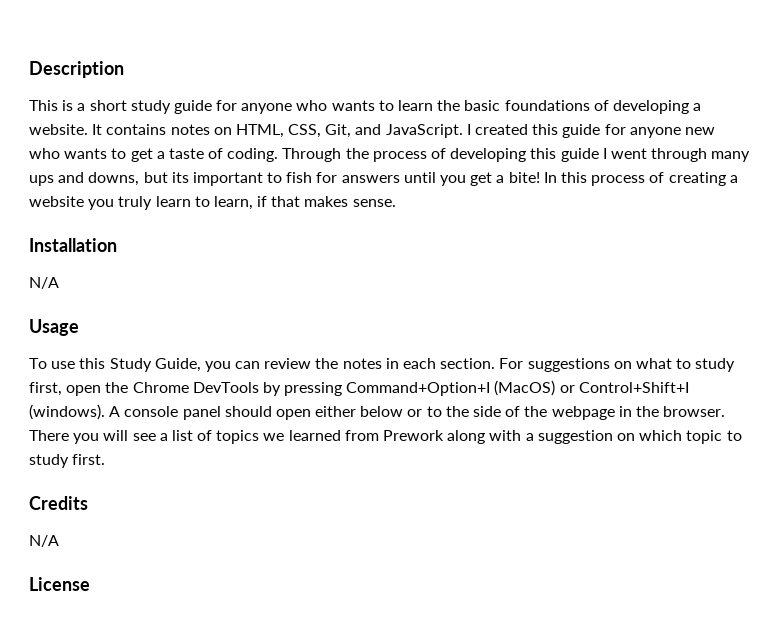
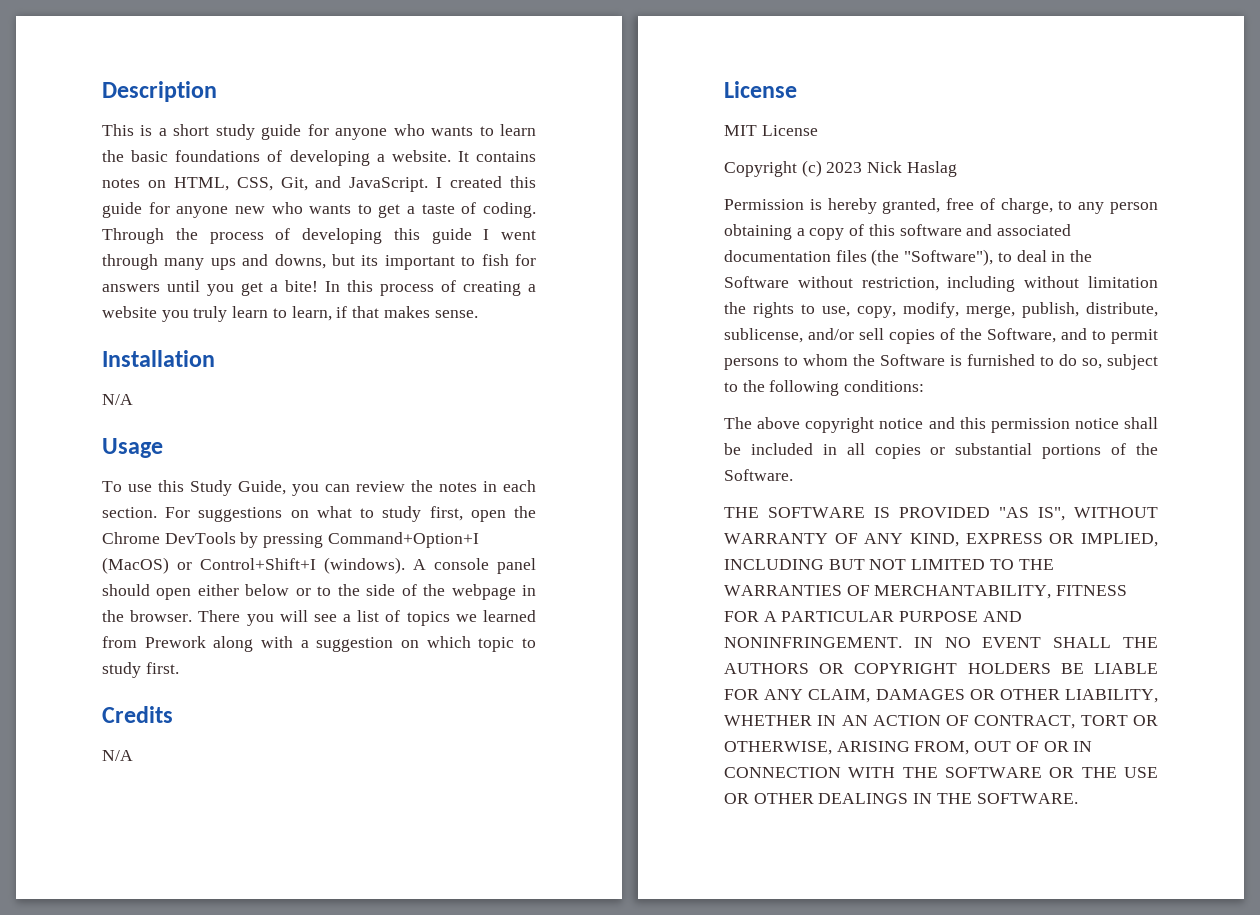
+ MIT License
+ Copyright (c) 2023 Nick Haslag
+ Permission is hereby granted, free of charge, to any person obtaining a copy of this software and associated documentation files (the "Software"), to deal in the Software without restriction, including without limitation the rights to use, copy, modify, merge, publish, distribute, sublicense, and/or sell copies of the Software, and to permit persons to whom the Software is furnished to do so, subject to the following conditions:
+ The above copyright notice and this permission notice shall be included in all copies or substantial portions of the Software.
+ THE SOFTWARE IS PROVIDED "AS IS", WITHOUT WARRANTY OF ANY KIND, EXPRESS OR IMPLIED, INCLUDING BUT NOT LIMITED TO THE WARRANTIES OF MERCHANTABILITY, FITNESS FOR A PARTICULAR PURPOSE AND NONINFRINGEMENT. IN NO EVENT SHALL THE AUTHORS OR COPYRIGHT HOLDERS BE LIABLE FOR ANY CLAIM, DAMAGES OR OTHER LIABILITY, WHETHER IN AN ACTION OF CONTRACT, TORT OR OTHERWISE, ARISING FROM, OUT OF OR IN CONNECTION WITH THE SOFTWARE OR THE USE OR OTHER DEALINGS IN THE SOFTWARE.

